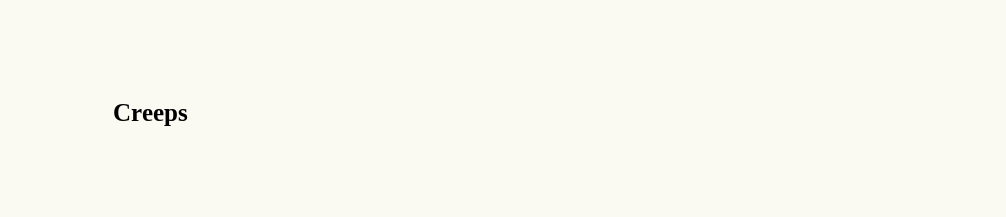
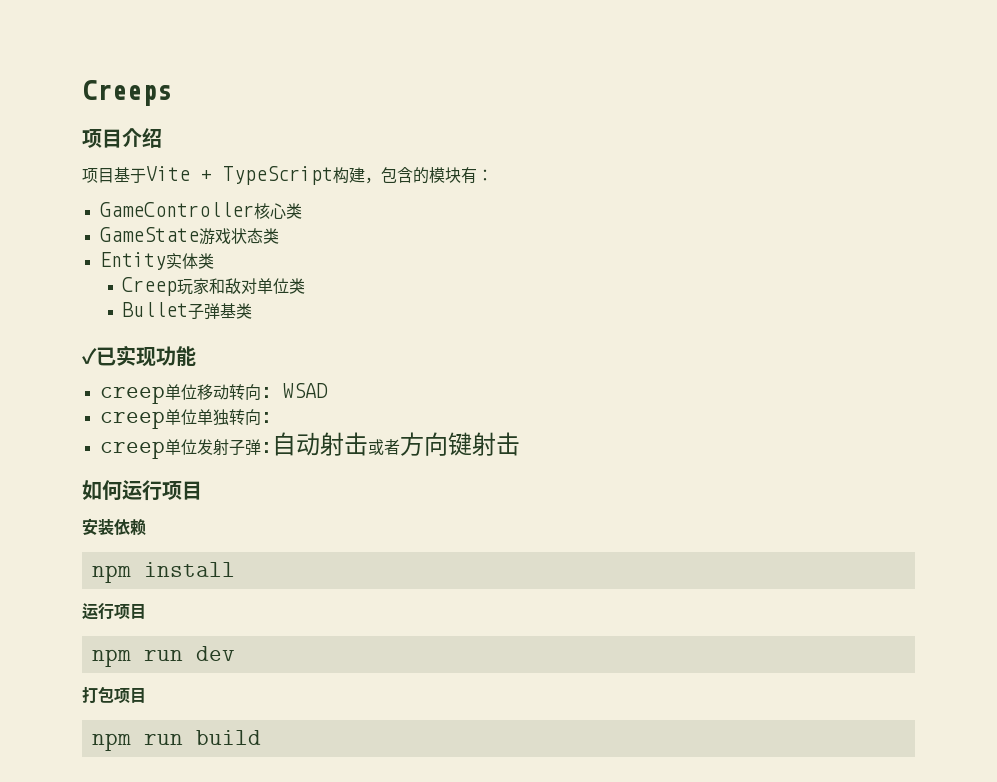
+ 项目介绍
+ 项目基于Vite + TypeScript构建，包含的模块有：
+ GameController核心类
+ GameState游戏状态类
+ Entity实体类
+ Creep玩家和敌对单位类
+ Bullet子弹基类
+ ✓已实现功能
+ creep单位移动转向: WSAD
+ creep单位单独转向:
+ creep单位发射子弹:自动射击或者方向键射击
+ 如何运行项目
+ 安装依赖
+ npm install
+ 运行项目
+ npm run dev
+ 打包项目
+ npm run build

